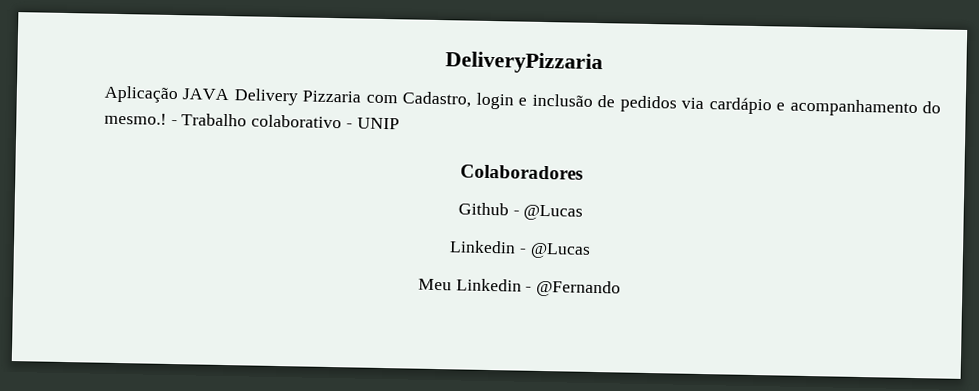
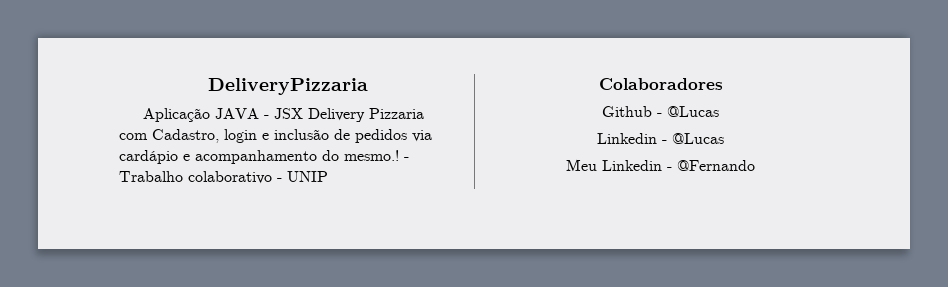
- Aplicação JAVA Delivery Pizzaria com Cadastro, login e inclusão de pedidos via cardápio e acompanhamento do mesmo.!
+ Aplicação JAVA - JSX Delivery Pizzaria com Cadastro, login e inclusão de pedidos via cardápio e acompanhamento do mesmo.!

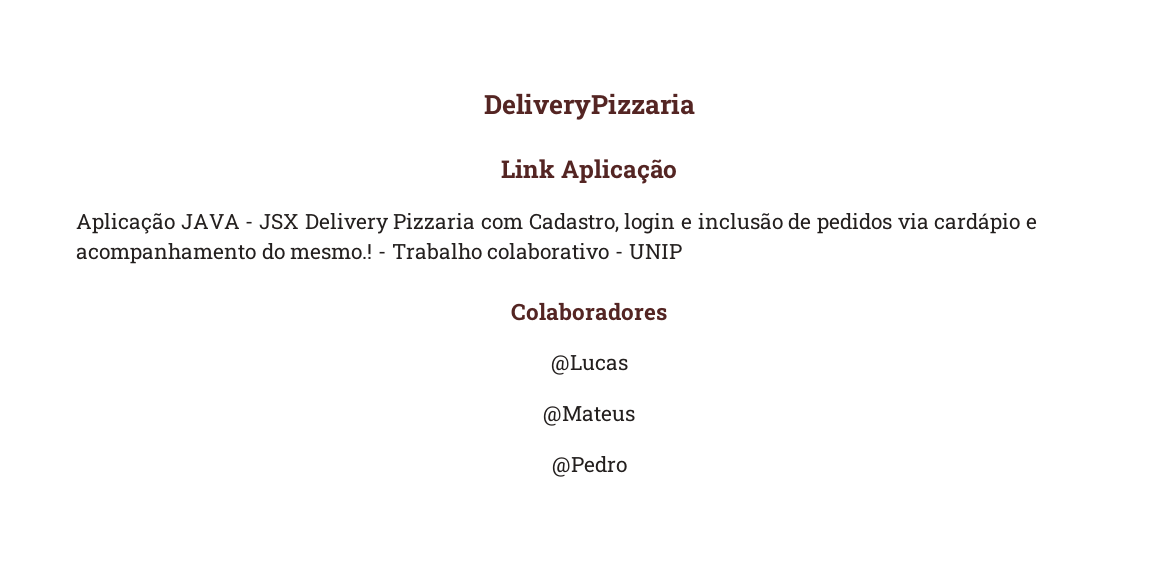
+ Link Aplicação
- Github - @Lucas
- Linkedin - @Lucas
- Meu Linkedin - @Fernando
+ @Lucas
+ @Mateus
+ @Pedro

